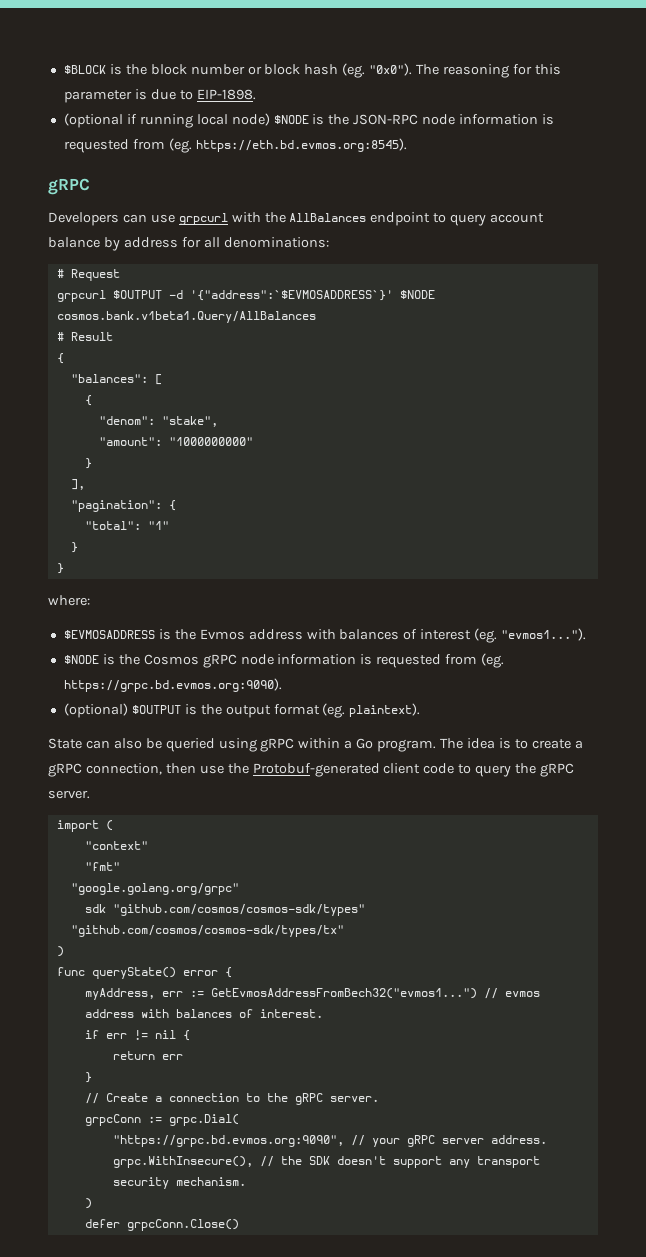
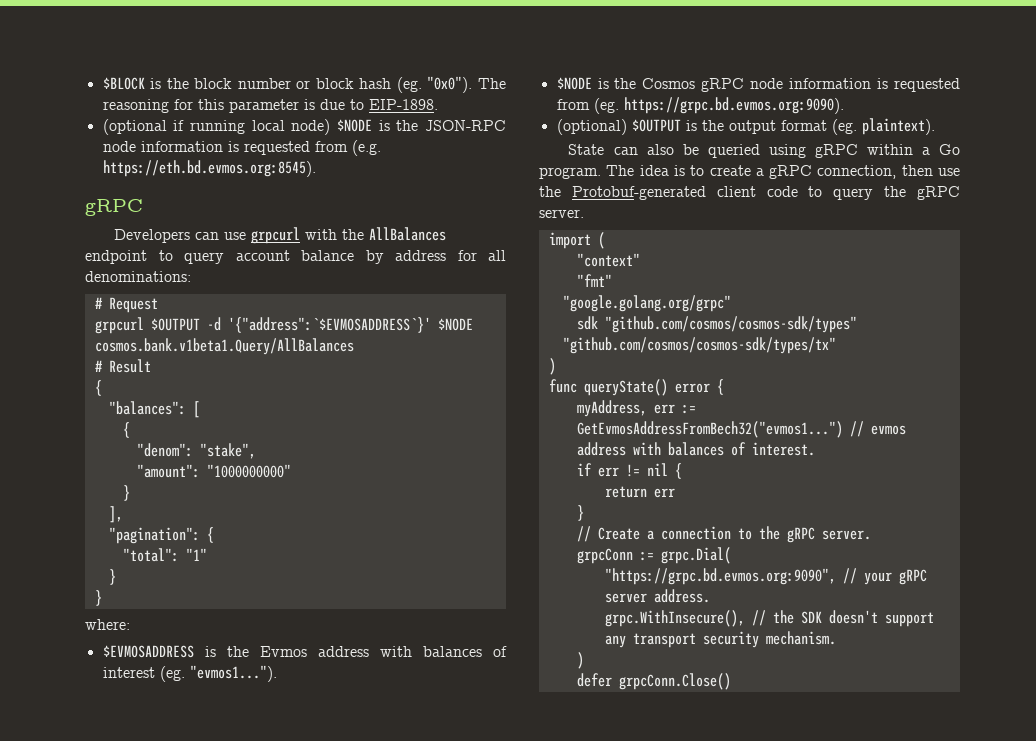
- (optional if running local node) $NODE is the JSON-RPC node information is requested from (eg. https://eth.bd.evmos.org:8545).
+ (optional if running local node) $NODE is the JSON-RPC node information is requested from (e.g. https://eth.bd.evmos.org:8545).

